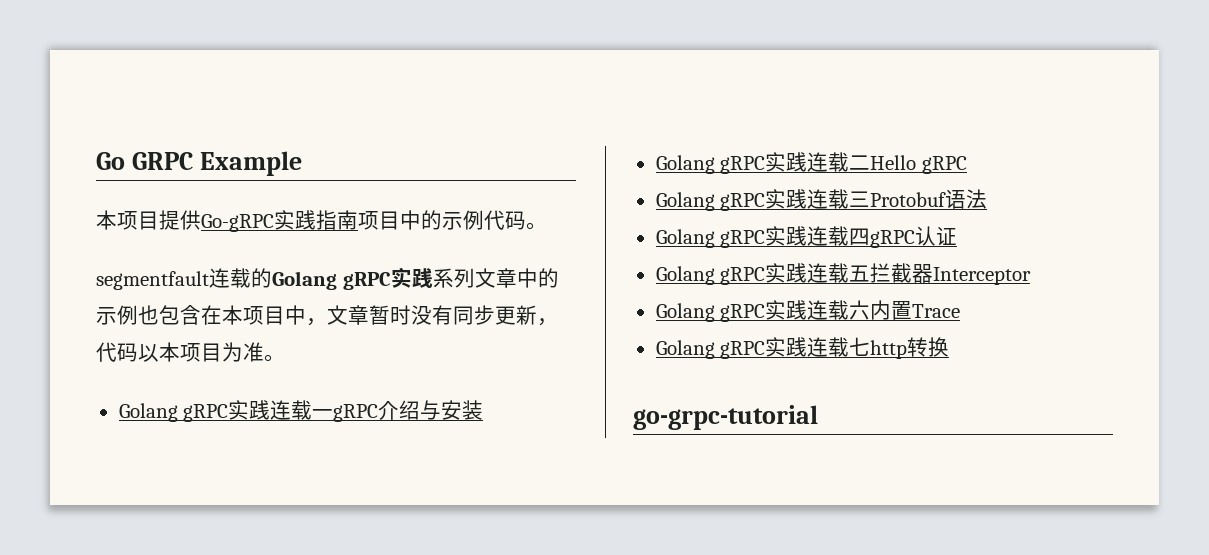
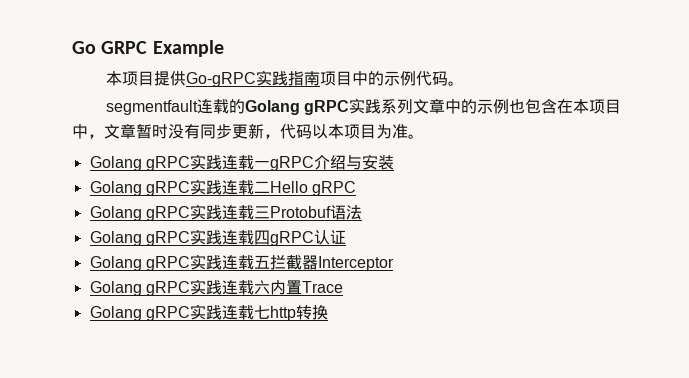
- go-grpc-tutorial

